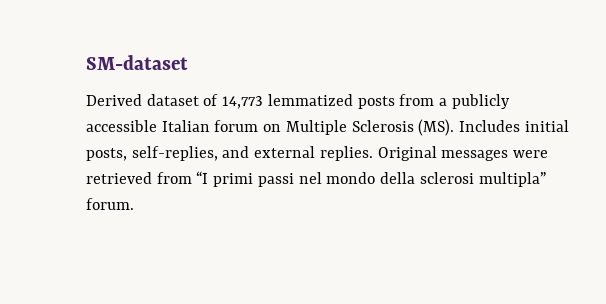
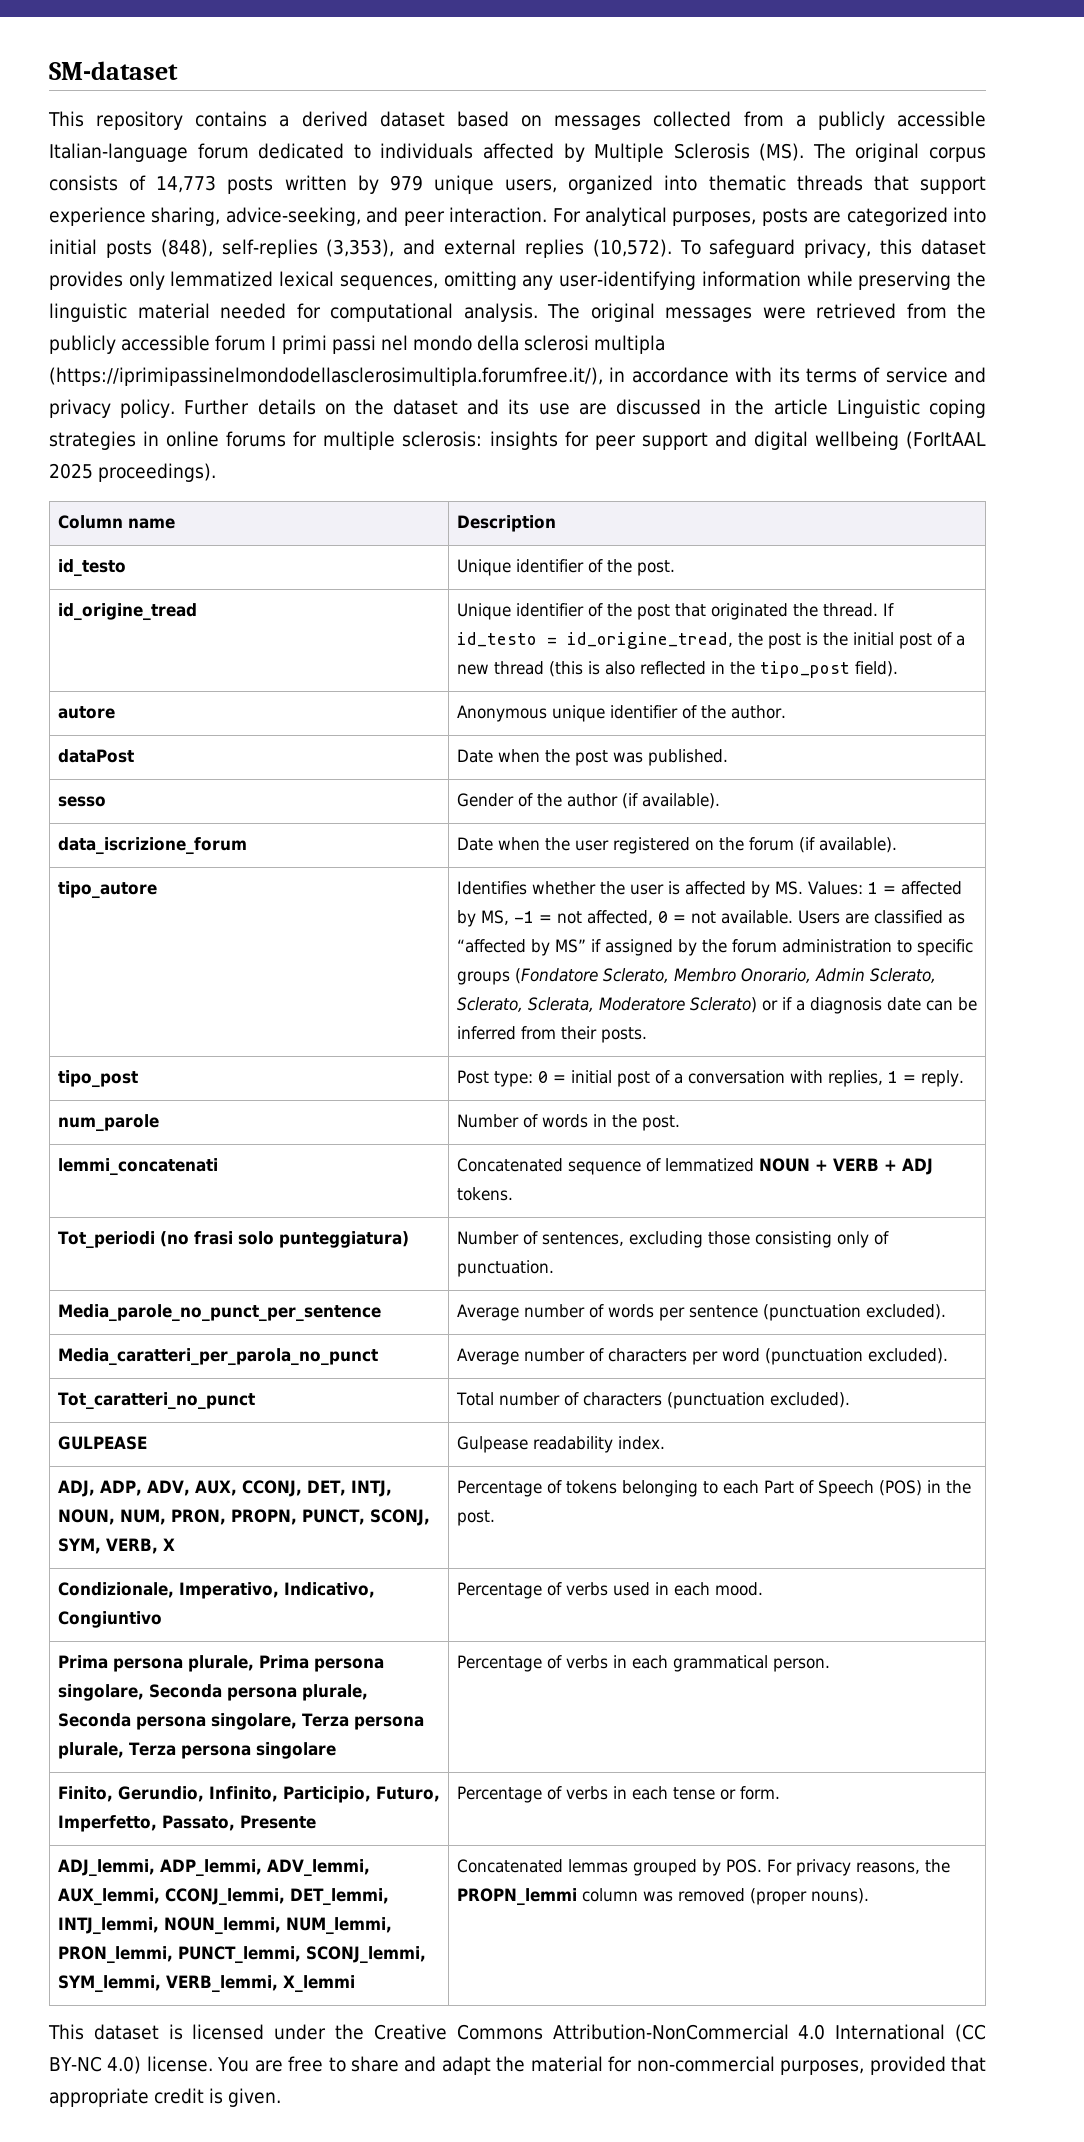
- Derived dataset of 14,773 lemmatized posts from a publicly accessible Italian forum on Multiple Sclerosis (MS). Includes initial posts, self-replies, and external replies. Original messages were retrieved from “I primi passi nel mondo della sclerosi multipla” forum.
+ This repository contains a derived dataset based on messages collected from a publicly accessible Italian-language forum dedicated to individuals affected by Multiple Sclerosis (MS). The original corpus consists of 14,773 posts written by 979 unique users, organized into thematic threads that support experience sharing, advice-seeking, and peer interaction. For analytical purposes, posts are categorized into initial posts (848), self-replies (3,353), and external replies (10,572). To safeguard privacy, this dataset provides only lemmatized lexical sequences, omitting any user-identifying information while preserving the linguistic material needed for computational analysis. The original messages were retrieved from the publicly accessible forum I primi passi nel mondo della sclerosi multipla (https://iprimipassinelmondodellasclerosimultipla.forumfree.it/), in accordance with its terms of service and privacy policy. Further details on the dataset and its use are discussed in the article Linguistic coping strategies in online forums for multiple sclerosis: insights for peer support and digital wellbeing (ForItAAL 2025 proceedings).
+ Column name | Description
+ id_testo | Unique identifier of the post.
+ id_origine_tread | Unique identifier of the post that originated the thread. If id_testo = id_origine_tread, the post is the initial post of a new thread (this is also reflected in the tipo_post field).
+ autore | Anonymous unique identifier of the author.
+ dataPost | Date when the post was published.
+ sesso | Gender of the author (if available).
+ data_iscrizione_forum | Date when the user registered on the forum (if available).
+ tipo_autore | Identifies whether the user is affected by MS. Values: 1 = affected by MS, -1 = not affected, 0 = not available. Users are classified as “affected by MS” if assigned by the forum administration to specific groups (Fondatore Sclerato, Membro Onorario, Admin Sclerato, Sclerato, Sclerata, Moderatore Sclerato) or if a diagnosis date can be inferred from their posts.
+ tipo_post | Post type: 0 = initial post of a conversation with replies, 1 = reply.
+ num_parole | Number of words in the post.
+ lemmi_concatenati | Concatenated sequence of lemmatized NOUN + VERB + ADJ tokens.
+ Tot_periodi (no frasi solo punteggiatura) | Number of sentences, excluding those consisting only of punctuation.
+ Media_parole_no_punct_per_sentence | Average number of words per sentence (punctuation excluded).
+ Media_caratteri_per_parola_no_punct | Average number of characters per word (punctuation excluded).
+ Tot_caratteri_no_punct | Total number of characters (punctuation excluded).
+ GULPEASE | Gulpease readability index.
+ ADJ, ADP, ADV, AUX, CCONJ, DET, INTJ, NOUN, NUM, PRON, PROPN, PUNCT, SCONJ, SYM, VERB, X | Percentage of tokens belonging to each Part of Speech (POS) in the post.
+ Condizionale, Imperativo, Indicativo, Congiuntivo | Percentage of verbs used in each mood.
+ Prima persona plurale, Prima persona singolare, Seconda persona plurale, Seconda persona singolare, Terza persona plurale, Terza persona singolare | Percentage of verbs in each grammatical person.
+ Finito, Gerundio, Infinito, Participio, Futuro, Imperfetto, Passato, Presente | Percentage of verbs in each tense or form.
+ ADJ_lemmi, ADP_lemmi, ADV_lemmi, AUX_lemmi, CCONJ_lemmi, DET_lemmi, INTJ_lemmi, NOUN_lemmi, NUM_lemmi, PRON_lemmi, PUNCT_lemmi, SCONJ_lemmi, SYM_lemmi, VERB_lemmi, X_lemmi | Concatenated lemmas grouped by POS. For privacy reasons, the PROPN_lemmi column was removed (proper nouns).
+ This dataset is licensed under the Creative Commons Attribution-NonCommercial 4.0 International (CC BY-NC 4.0) license. You are free to share and adapt the material for non-commercial purposes, provided that appropriate credit is given.

